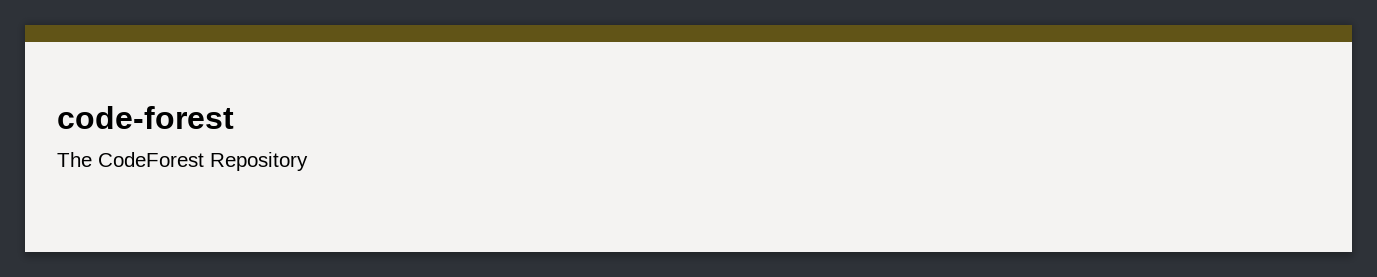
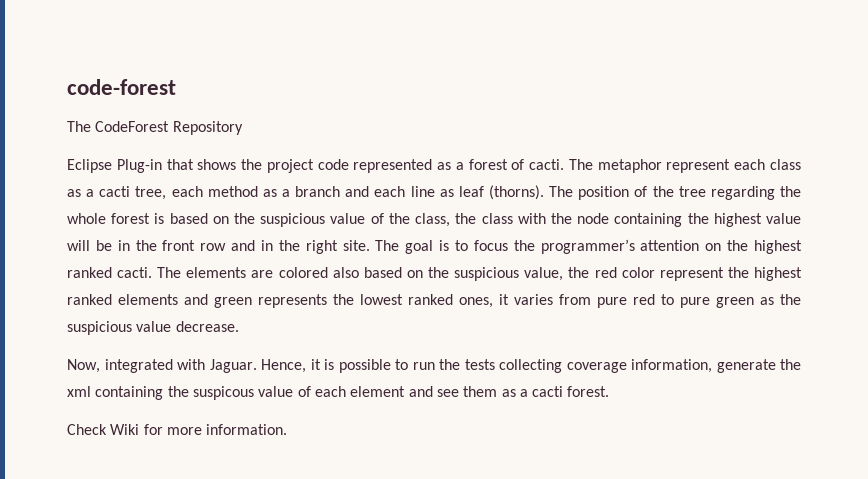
+ Eclipse Plug-in that shows the project code represented as a forest of cacti. The metaphor represent each class as a cacti tree, each method as a branch and each line as leaf (thorns). The position of the tree regarding the whole forest is based on the suspicious value of the class, the class with the node containing the highest value will be in the front row and in the right site. The goal is to focus the programmer’s attention on the highest ranked cacti. The elements are colored also based on the suspicious value, the red color represent the highest ranked elements and green represents the lowest ranked ones, it varies from pure red to pure green as the suspicious value decrease.
+ Now, integrated with Jaguar. Hence, it is possible to run the tests collecting coverage information, generate the xml containing the suspicous value of each element and see them as a cacti forest.
+ Check Wiki for more information.

